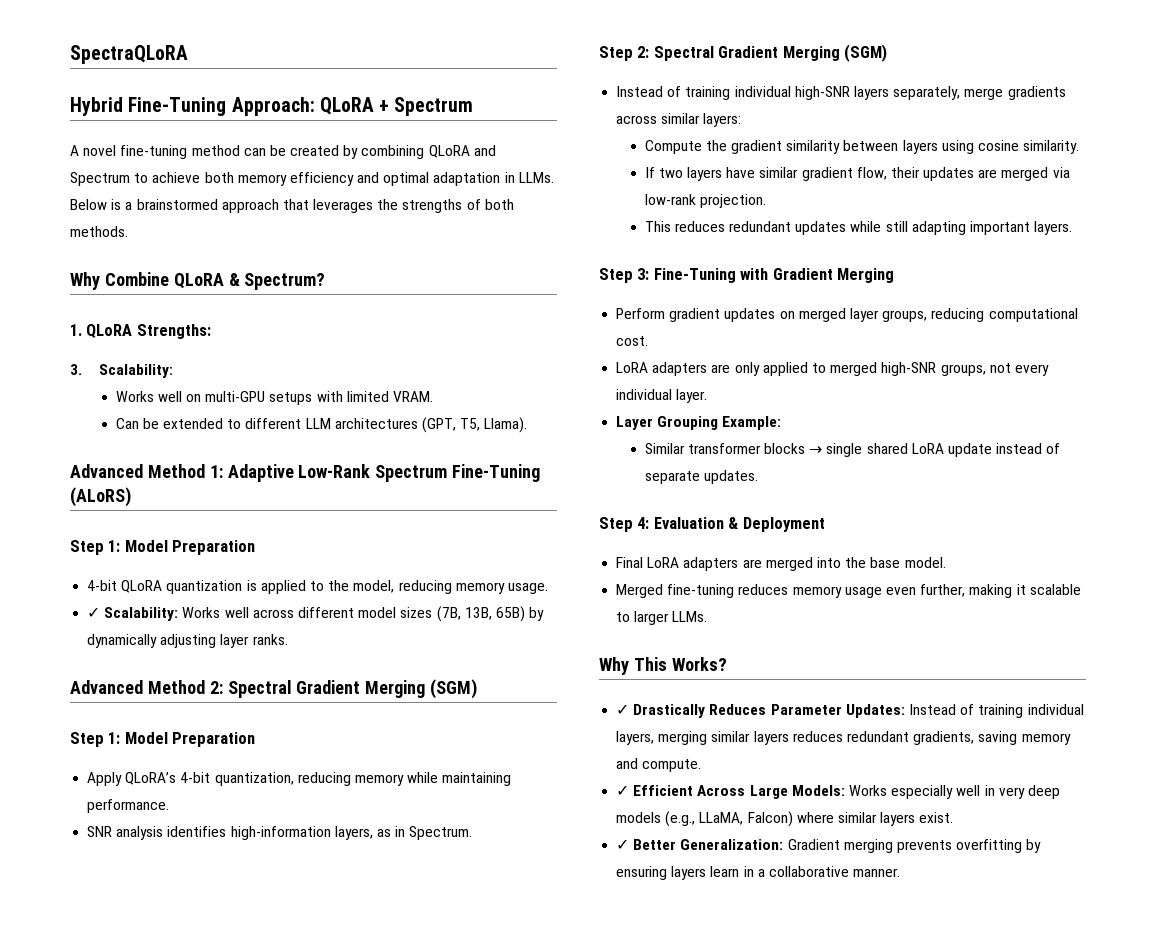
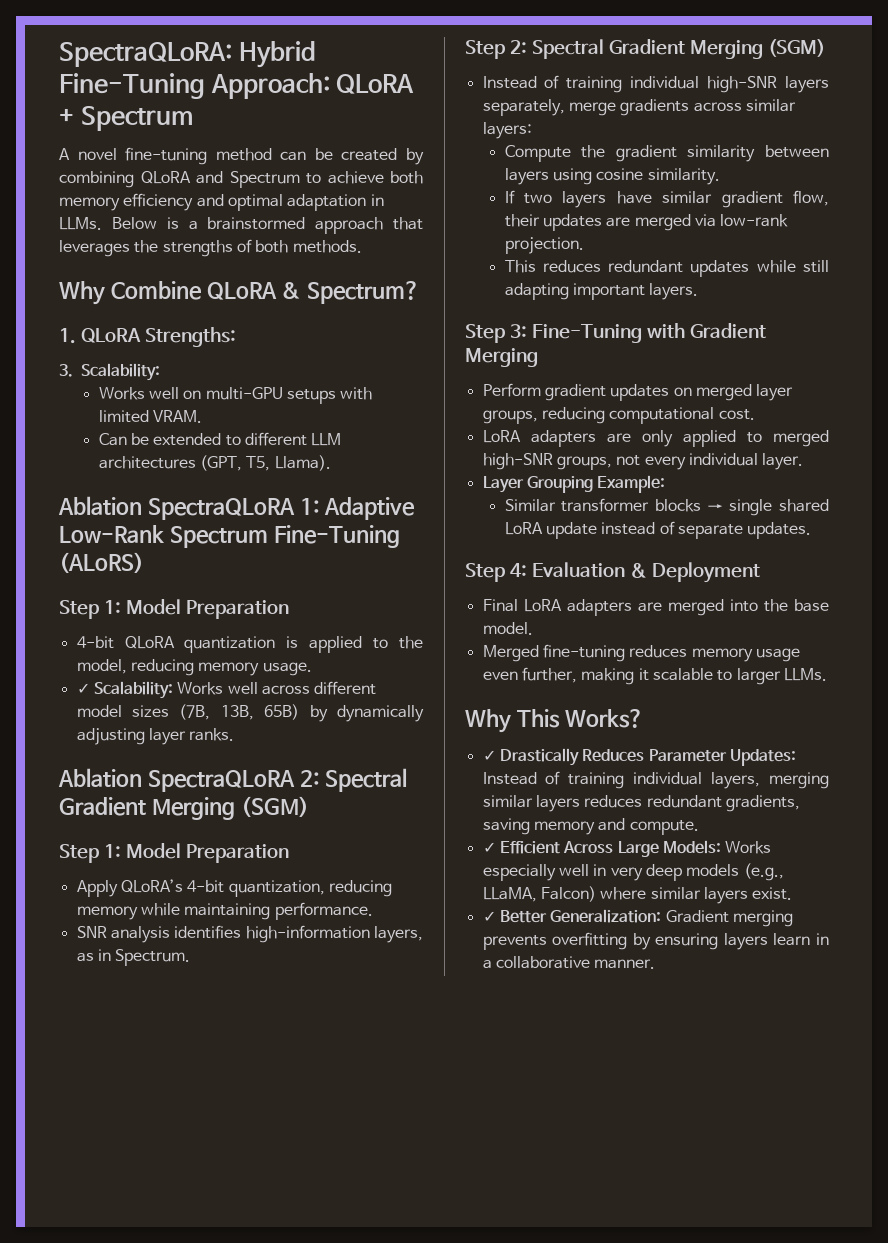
- SpectraQLoRA
- Hybrid Fine-Tuning Approach: QLoRA + Spectrum
+ SpectraQLoRA: Hybrid Fine-Tuning Approach: QLoRA + Spectrum
- Advanced Method 1: Adaptive Low-Rank Spectrum Fine-Tuning (ALoRS)
+ Ablation SpectraQLoRA 1: Adaptive Low-Rank Spectrum Fine-Tuning (ALoRS)
- Advanced Method 2: Spectral Gradient Merging (SGM)
+ Ablation SpectraQLoRA 2: Spectral Gradient Merging (SGM)

